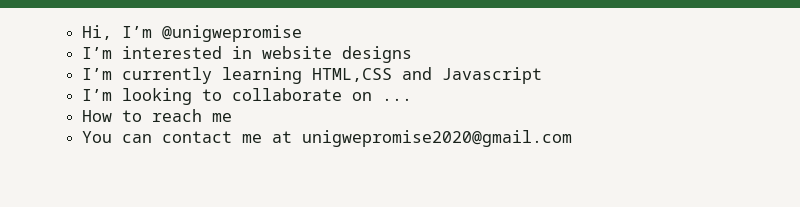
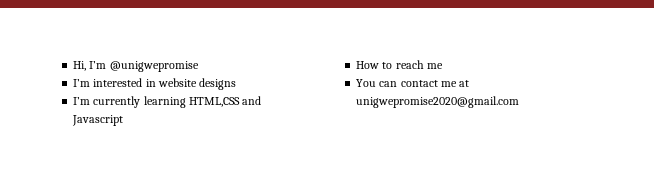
- I’m looking to collaborate on ...

